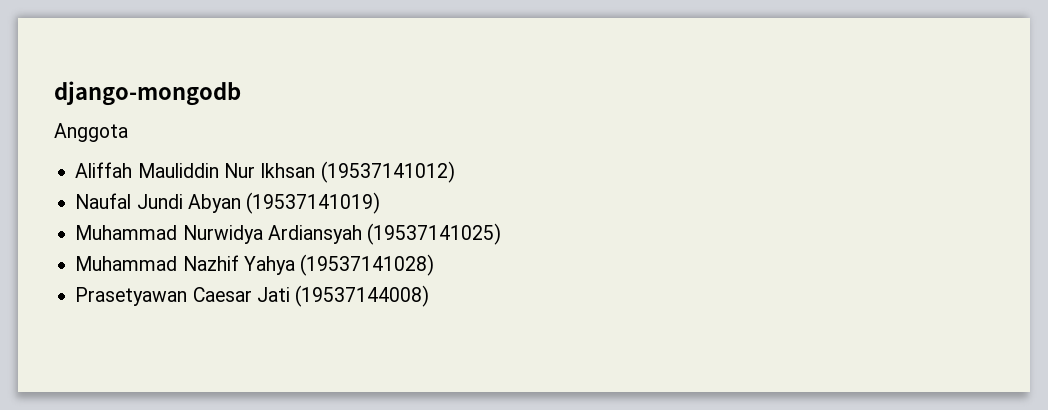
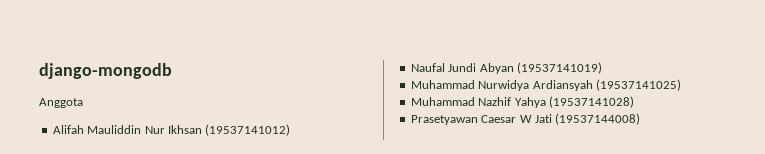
- Aliffah Mauliddin Nur Ikhsan (19537141012)
+ Alifah Mauliddin Nur Ikhsan (19537141012)
- Prasetyawan Caesar Jati (19537144008)
+ Prasetyawan Caesar W Jati (19537144008)

